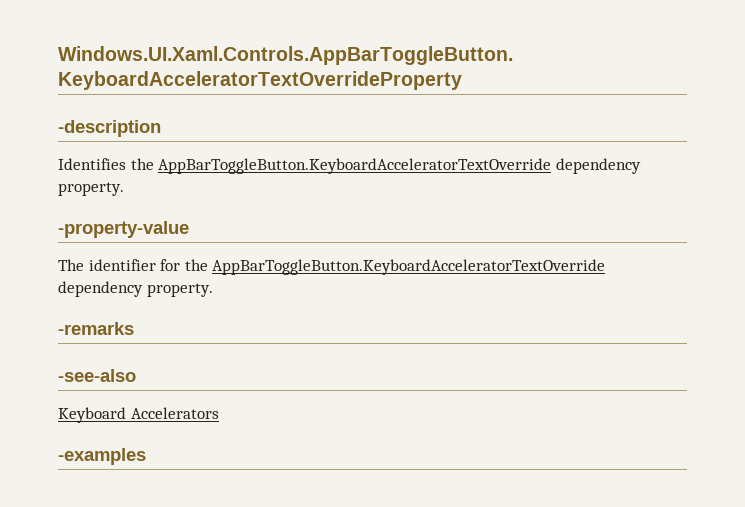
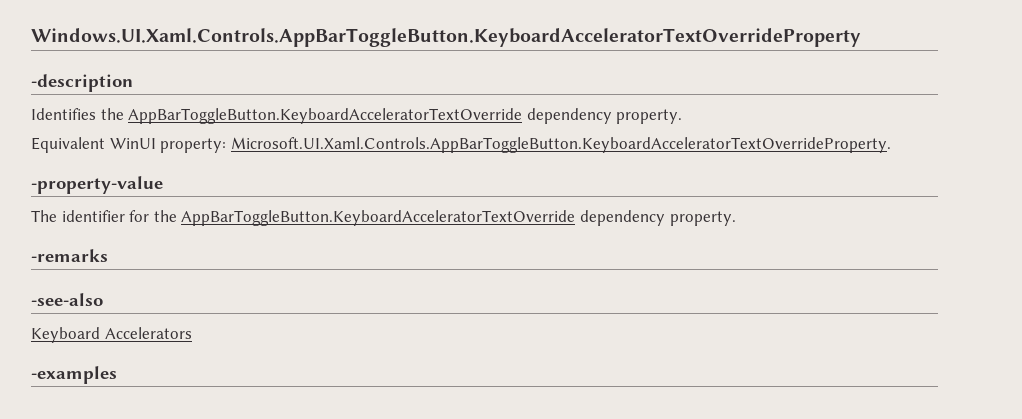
+ Equivalent WinUI property: Microsoft.UI.Xaml.Controls.AppBarToggleButton.KeyboardAcceleratorTextOverrideProperty.

